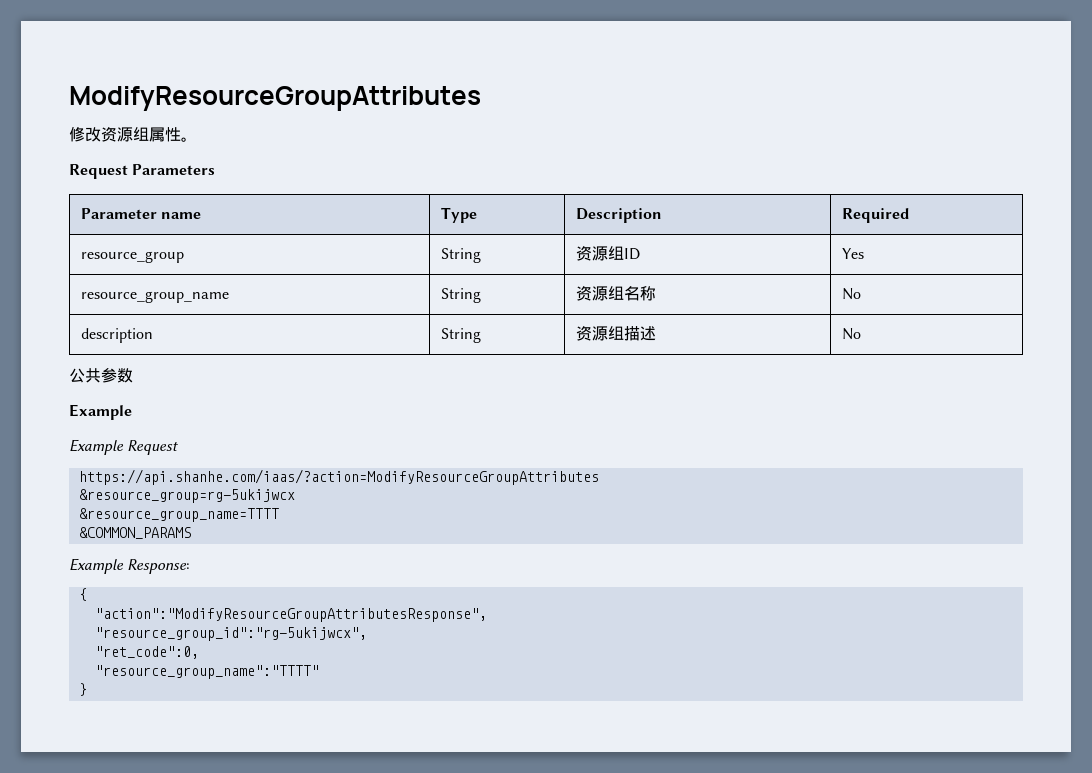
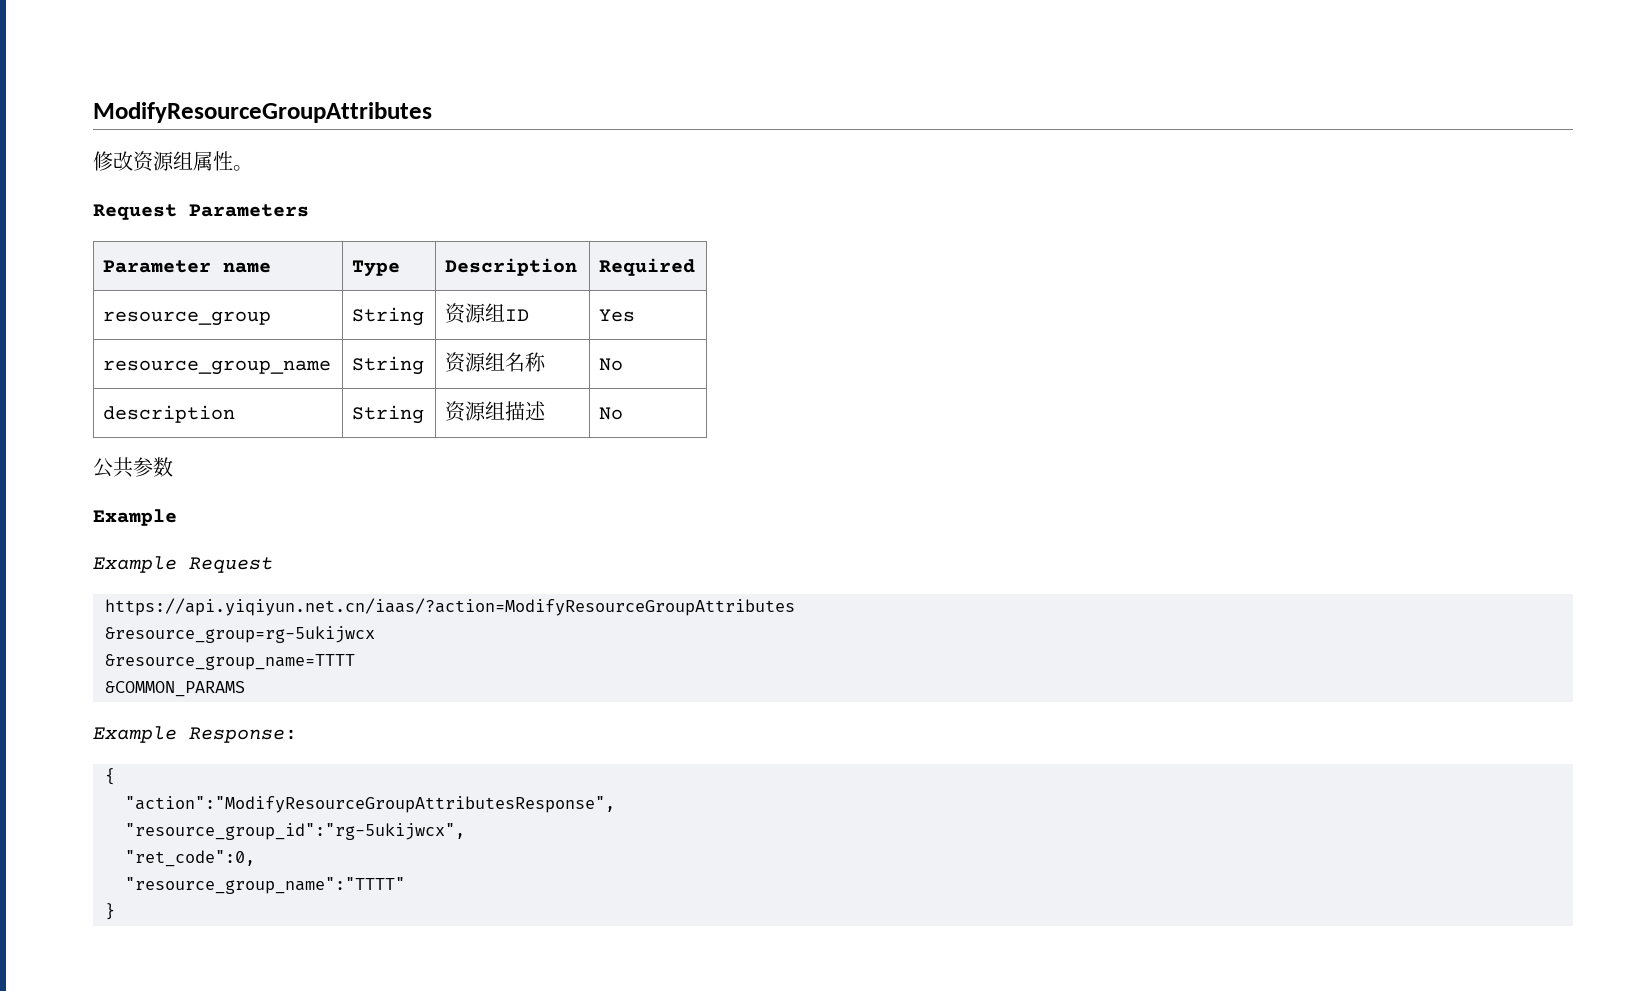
- https://api.shanhe.com/iaas/?action=ModifyResourceGroupAttributes
+ https://api.yiqiyun.net.cn/iaas/?action=ModifyResourceGroupAttributes

